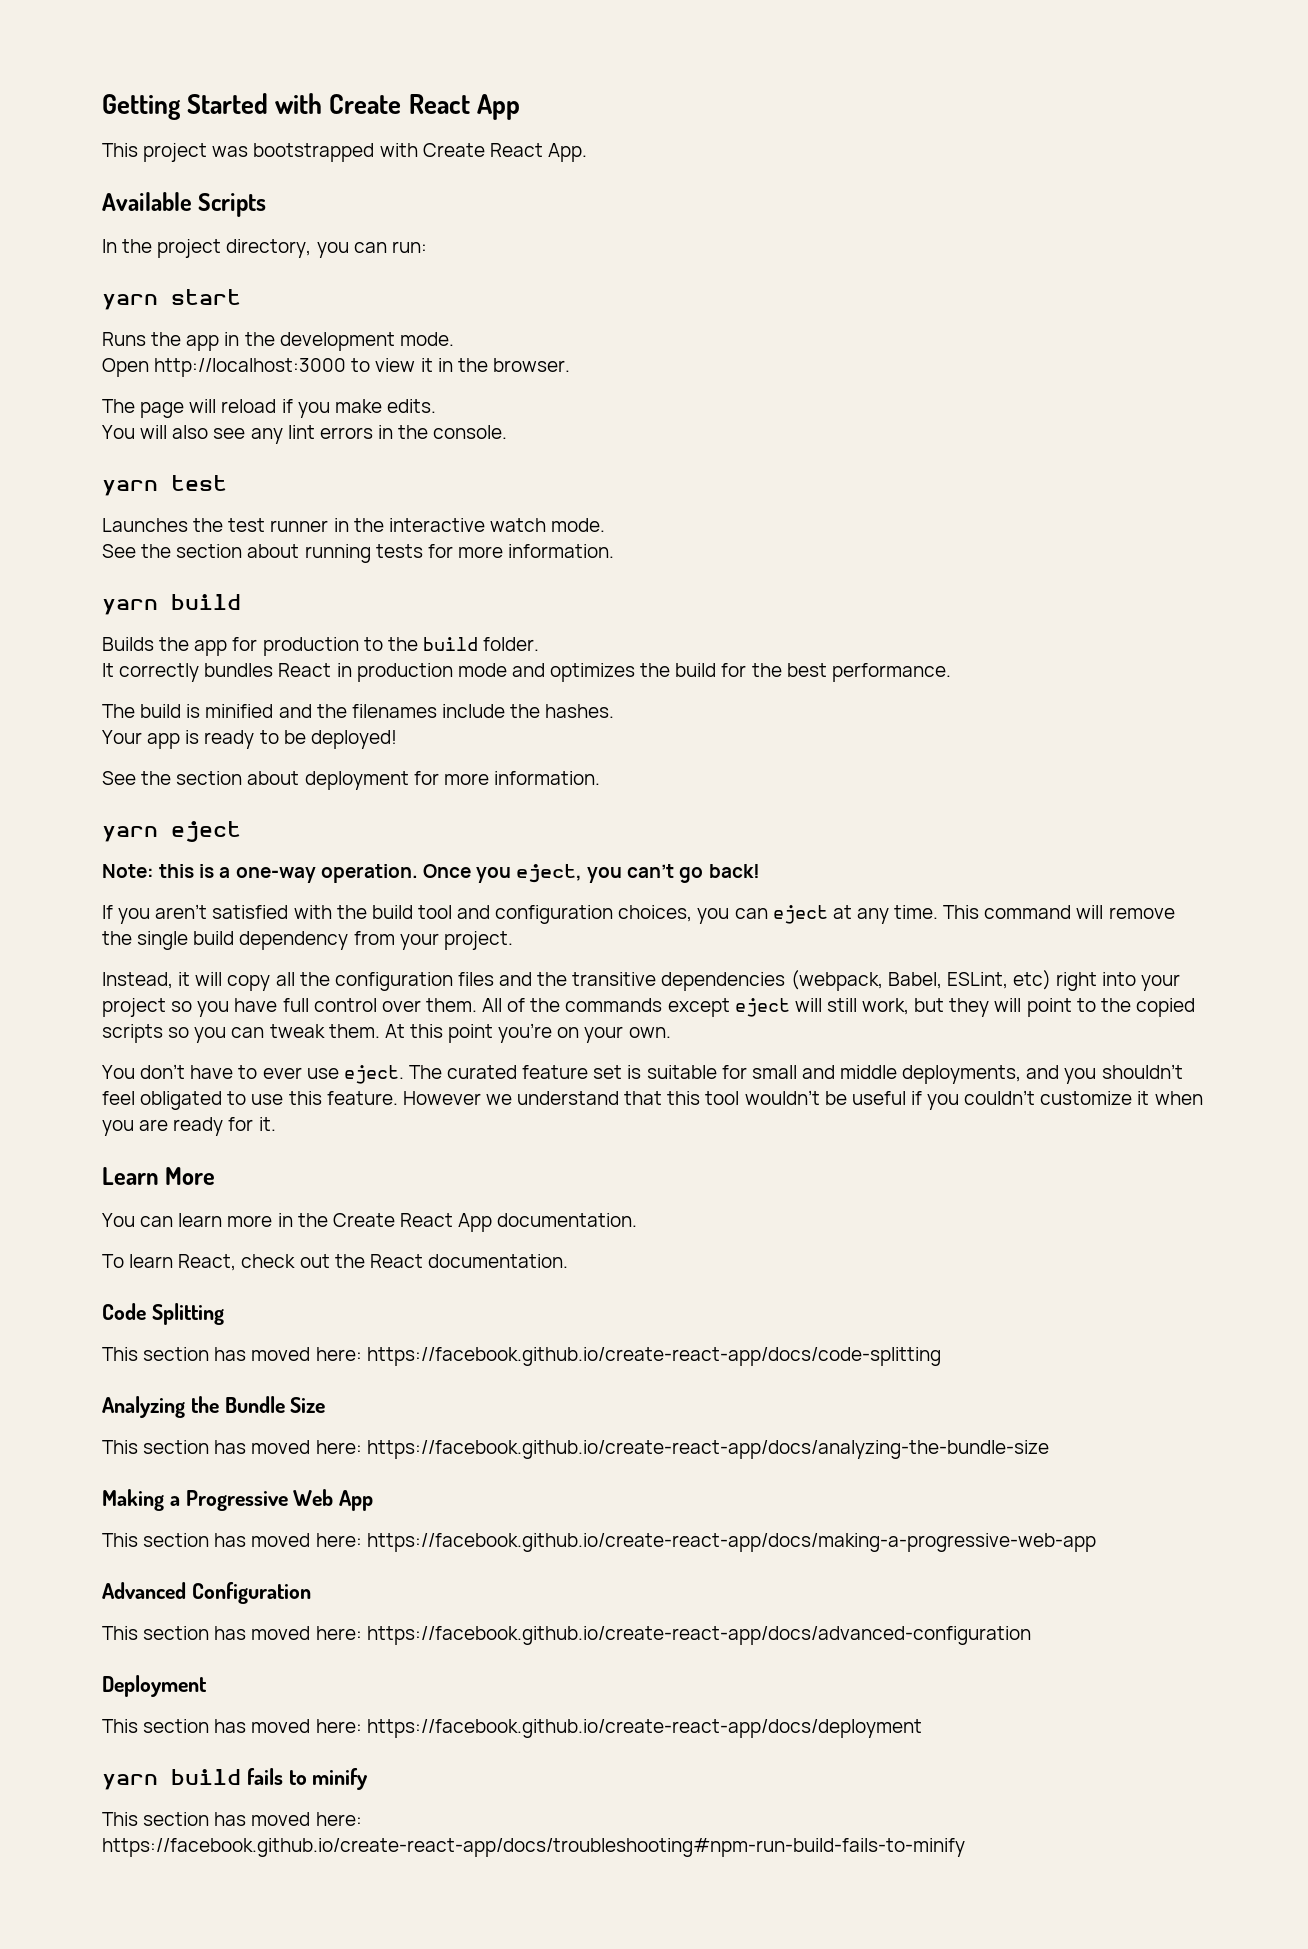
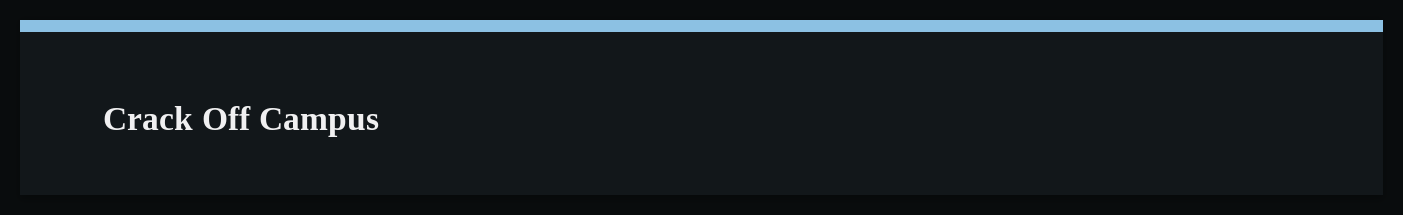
- Getting Started with Create React App
- This project was bootstrapped with Create React App.
- Available Scripts
- In the project directory, you can run:
- yarn start
- Runs the app in the development mode.
- Open http://localhost:3000 to view it in the browser.
- The page will reload if you make edits.
- You will also see any lint errors in the console.
- yarn test
- Launches the test runner in the interactive watch mode.
- See the section about running tests for more information.
- yarn build
- Builds the app for production to the build folder.
- It correctly bundles React in production mode and optimizes the build for the best performance.
- The build is minified and the filenames include the hashes.
- Your app is ready to be deployed!
- See the section about deployment for more information.
- yarn eject
- Note: this is a one-way operation. Once you eject, you can’t go back!
- If you aren’t satisfied with the build tool and configuration choices, you can eject at any time. This command will remove the single build dependency from your project.
- Instead, it will copy all the configuration files and the transitive dependencies (webpack, Babel, ESLint, etc) right into your project so you have full control over them. All of the commands except eject will still work, but they will point to the copied scripts so you can tweak them. At this point you’re on your own.
- You don’t have to ever use eject. The curated feature set is suitable for small and middle deployments, and you shouldn’t feel obligated to use this feature. However we understand that this tool wouldn’t be useful if you couldn’t customize it when you are ready for it.
- Learn More
- You can learn more in the Create React App documentation.
- To learn React, check out the React documentation.
- Code Splitting
- This section has moved here: https://facebook.github.io/create-react-app/docs/code-splitting
- Analyzing the Bundle Size
- This section has moved here: https://facebook.github.io/create-react-app/docs/analyzing-the-bundle-size
- Making a Progressive Web App
- This section has moved here: https://facebook.github.io/create-react-app/docs/making-a-progressive-web-app
- Advanced Configuration
- This section has moved here: https://facebook.github.io/create-react-app/docs/advanced-configuration
- Deployment
- This section has moved here: https://facebook.github.io/create-react-app/docs/deployment
- yarn build fails to minify
- This section has moved here: https://facebook.github.io/create-react-app/docs/troubleshooting#npm-run-build-fails-to-minify
+ Crack Off Campus

